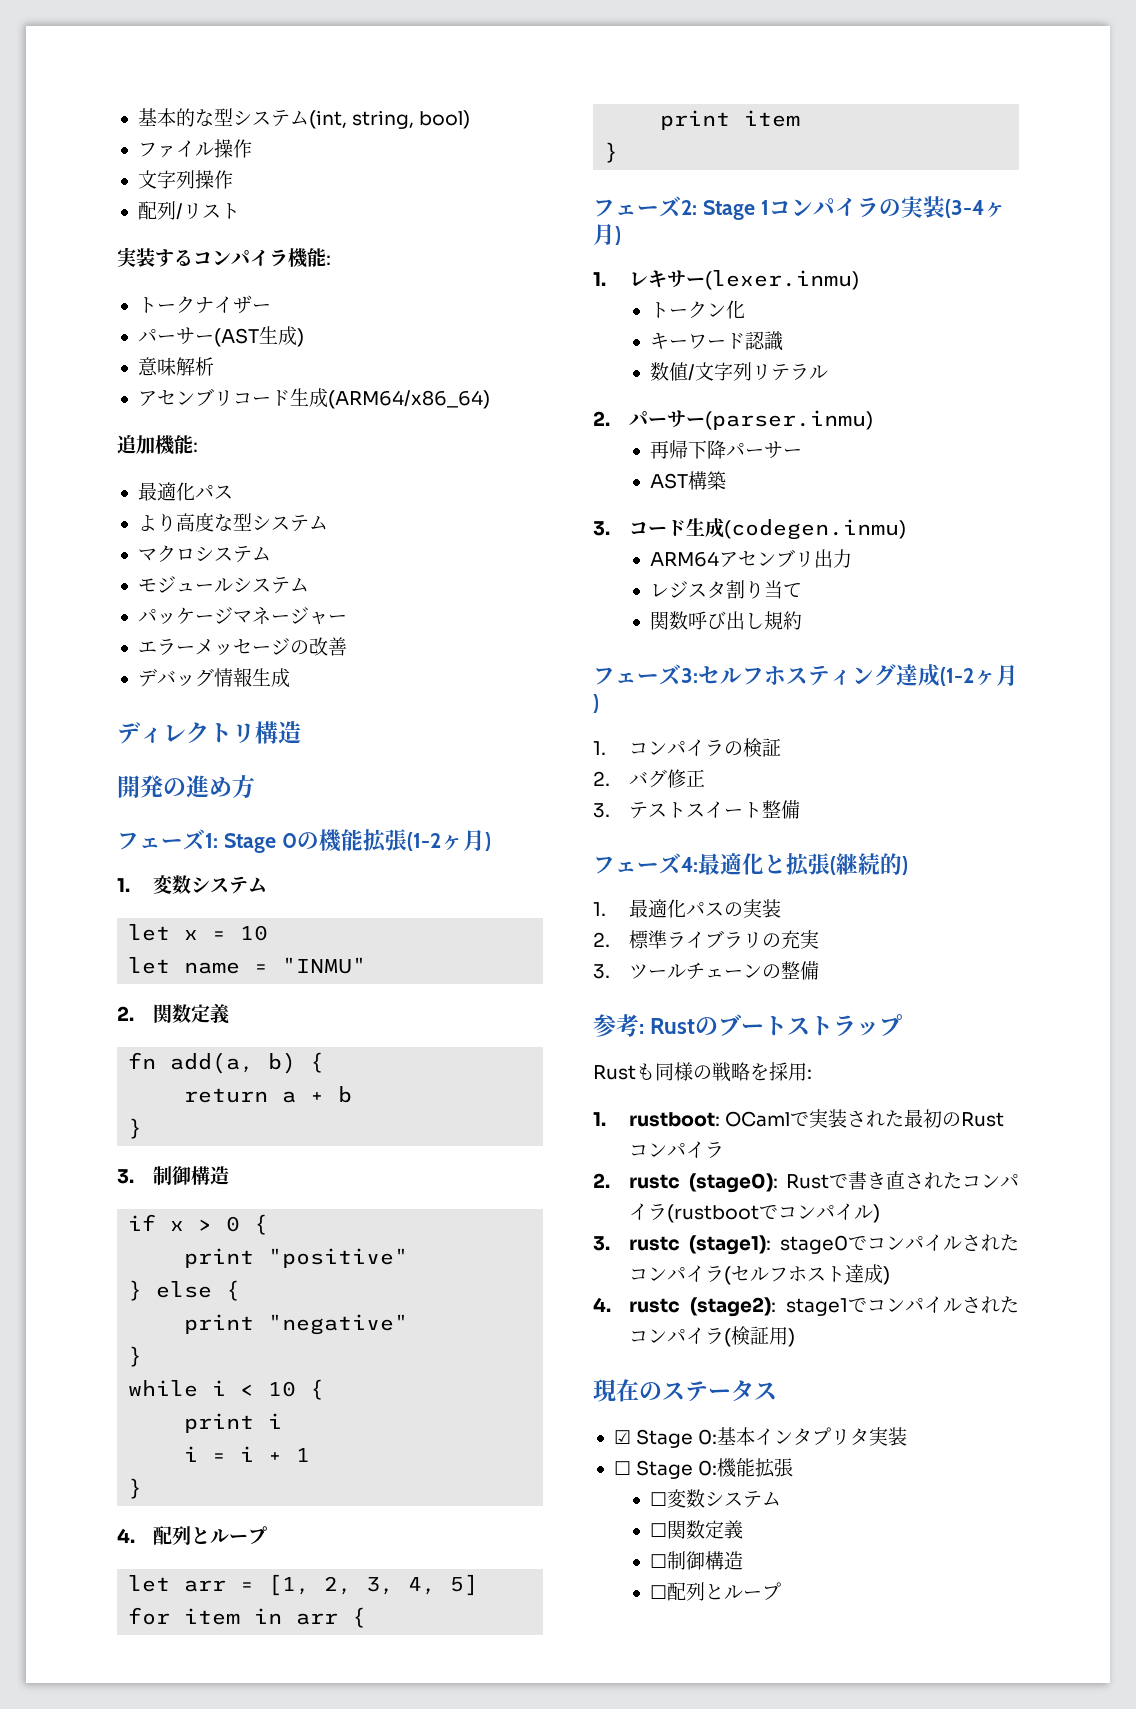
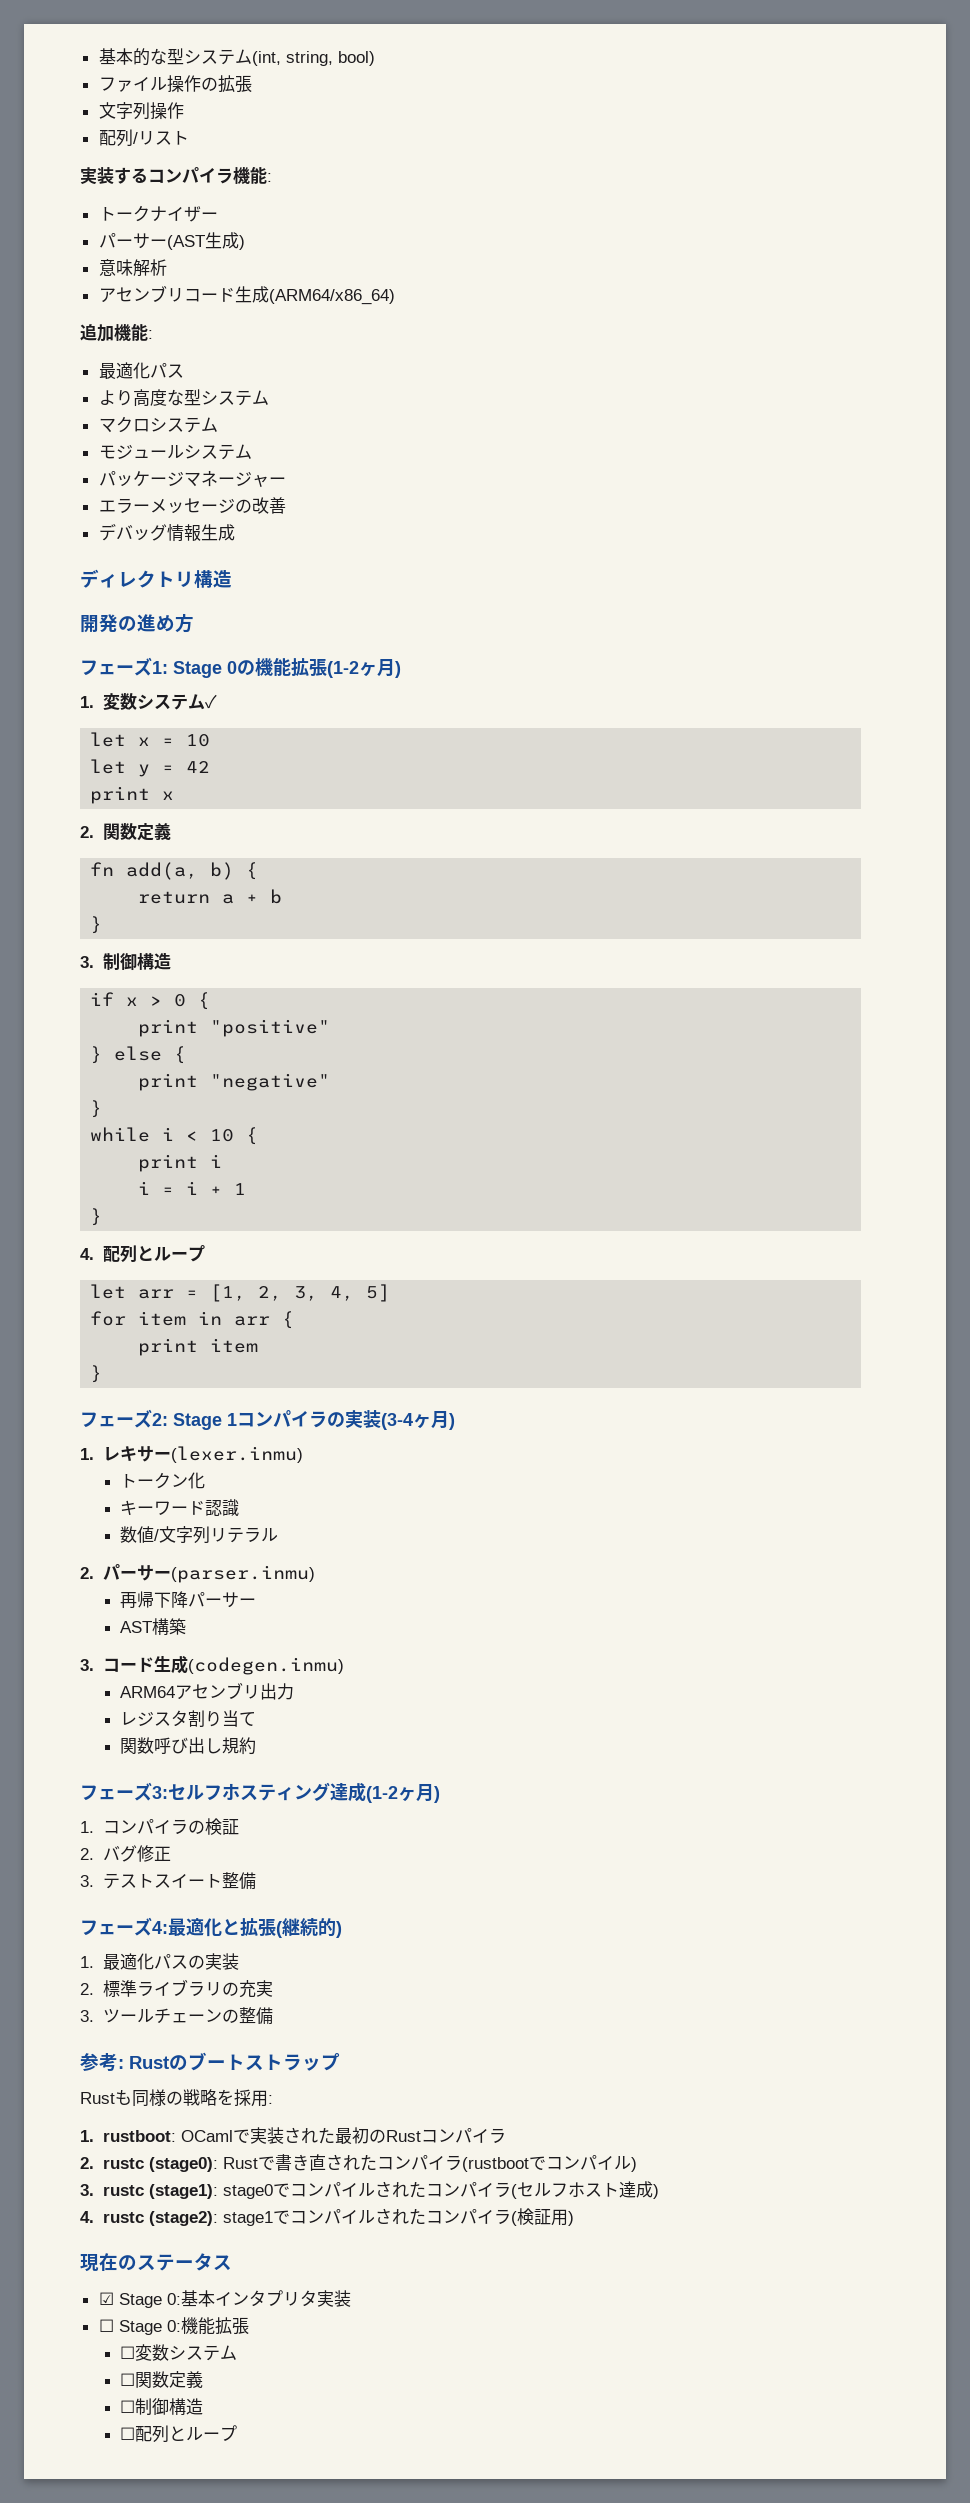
- ファイル操作
+ ファイル操作の拡張
- 1.変数システム
+ 1.変数システム✓
- let name = "INMU"
+ let y = 42
+ print x

